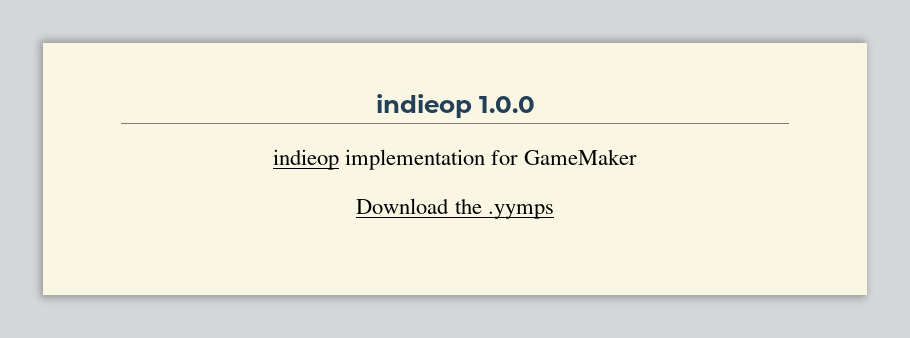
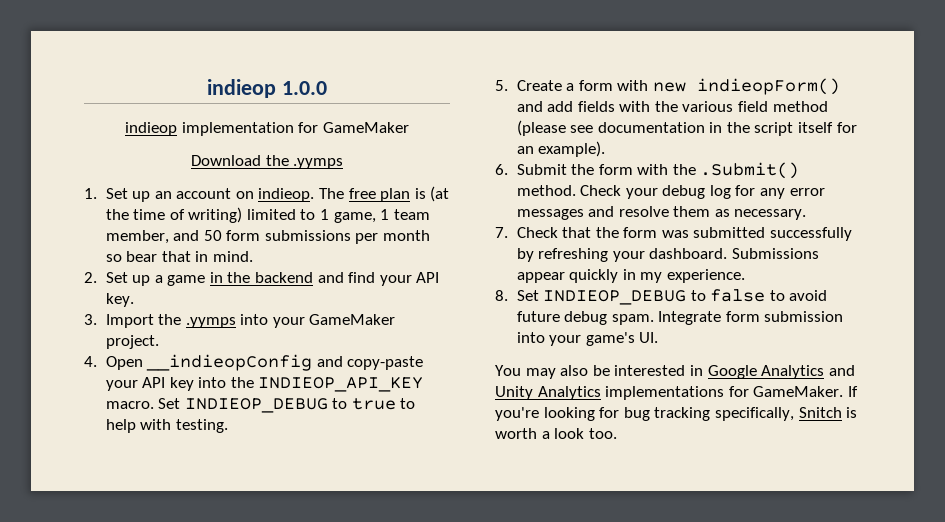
+ 1. Set up an account on indieop. The free plan is (at the time of writing) limited to 1 game, 1 team member, and 50 form submissions per month so bear that in mind.
+ 2. Set up a game in the backend and find your API key.
+ 3. Import the .yymps into your GameMaker project.
+ 4. Open __indieopConfig and copy-paste your API key into the INDIEOP_API_KEY macro. Set INDIEOP_DEBUG to true to help with testing.
+ 5. Create a form with new indieopForm() and add fields with the various field method (please see documentation in the script itself for an example).
+ 6. Submit the form with the .Submit() method. Check your debug log for any error messages and resolve them as necessary.
+ 7. Check that the form was submitted successfully by refreshing your dashboard. Submissions appear quickly in my experience.
+ 8. Set INDIEOP_DEBUG to false to avoid future debug spam. Integrate form submission into your game's UI.
+ You may also be interested in Google Analytics and Unity Analytics implementations for GameMaker. If you're looking for bug tracking specifically, Snitch is worth a look too.

